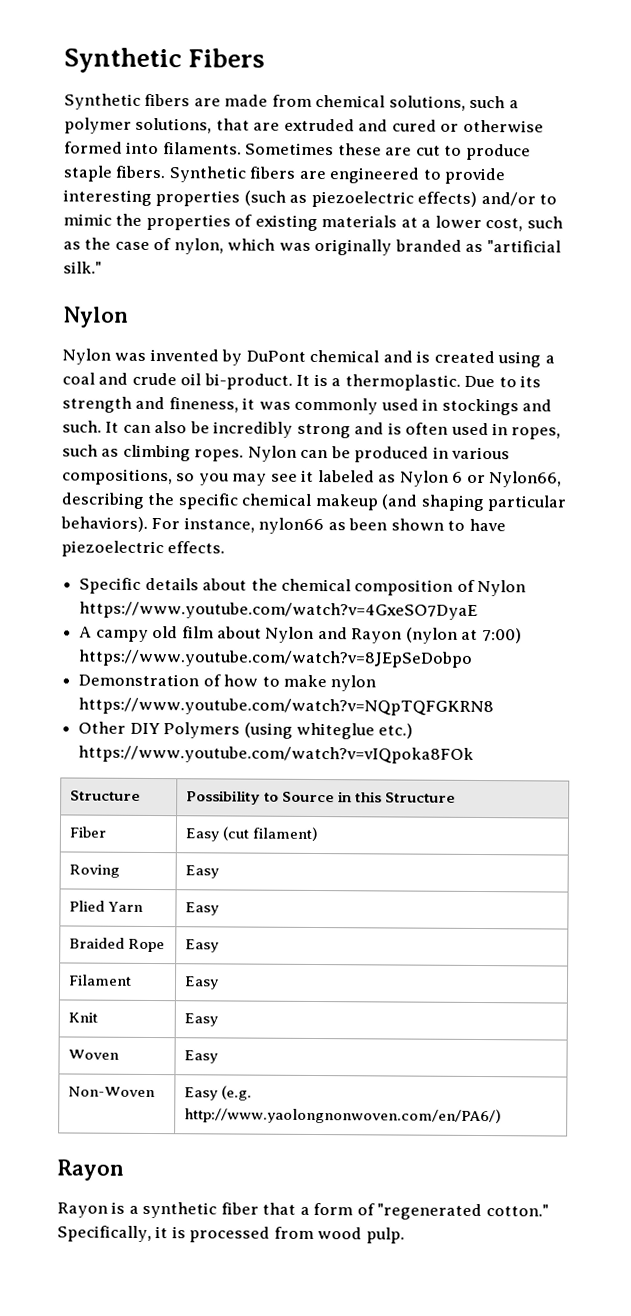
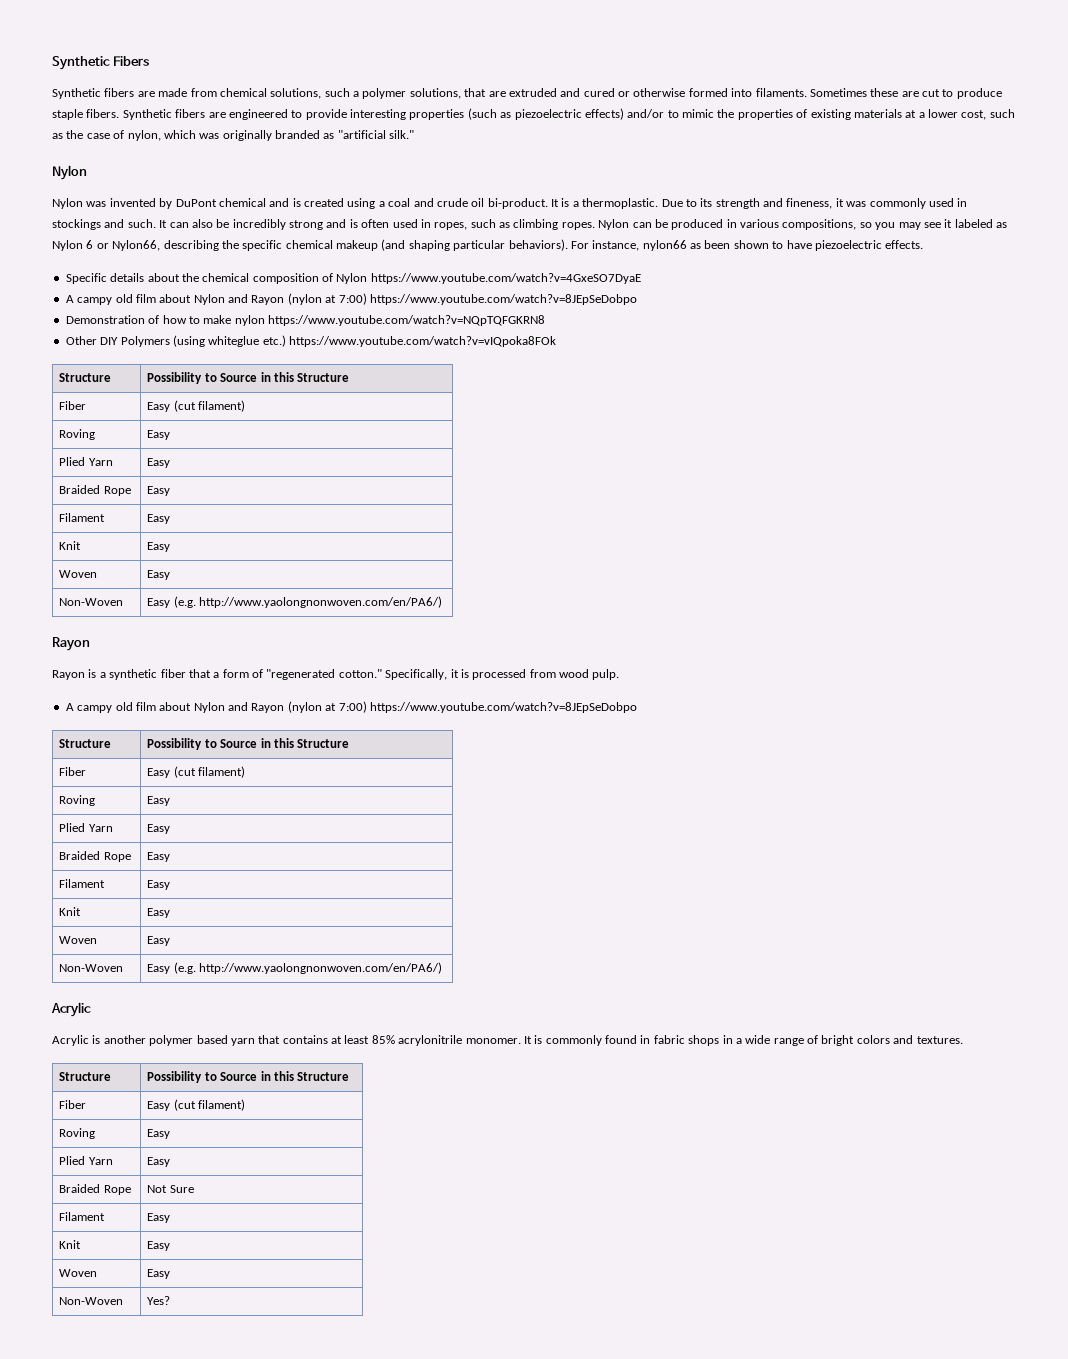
  Specifically, it is processed from wood pulp.
+ A campy old film about Nylon and Rayon (nylon at 7:00) https://www.youtube.com/watch?v=8JEpSeDobpo
+ Structure | Possibility to Source in this Structure
+ Fiber | Easy (cut filament)
+ Roving | Easy
+ Plied Yarn | Easy
+ Braided Rope | Easy
+ Filament | Easy
+ Knit | Easy
+ Woven | Easy
+ Non-Woven | Easy (e.g. http://www.yaolongnonwoven.com/en/PA6/)
+ Acrylic
+ Acrylic is another polymer based yarn that contains at least 85% acrylonitrile monomer. It is commonly found in fabric shops in a wide range of bright colors and textures.
+ Structure | Possibility to Source in this Structure
+ Fiber | Easy (cut filament)
+ Roving | Easy
+ Plied Yarn | Easy
+ Braided Rope | Not Sure
+ Filament | Easy
+ Knit | Easy
+ Woven | Easy
+ Non-Woven | Yes?

